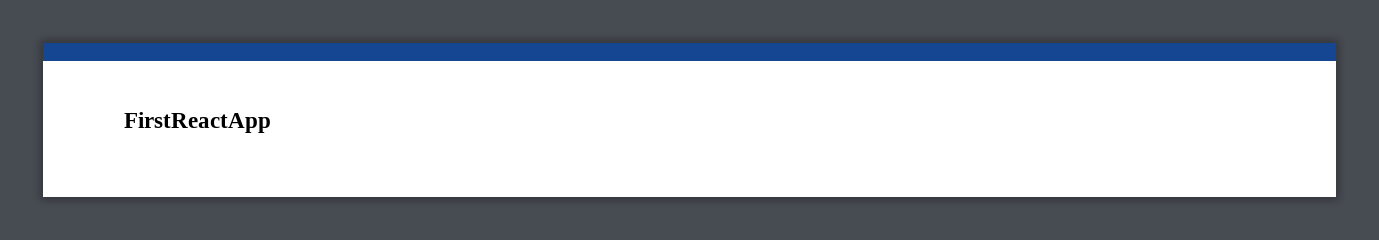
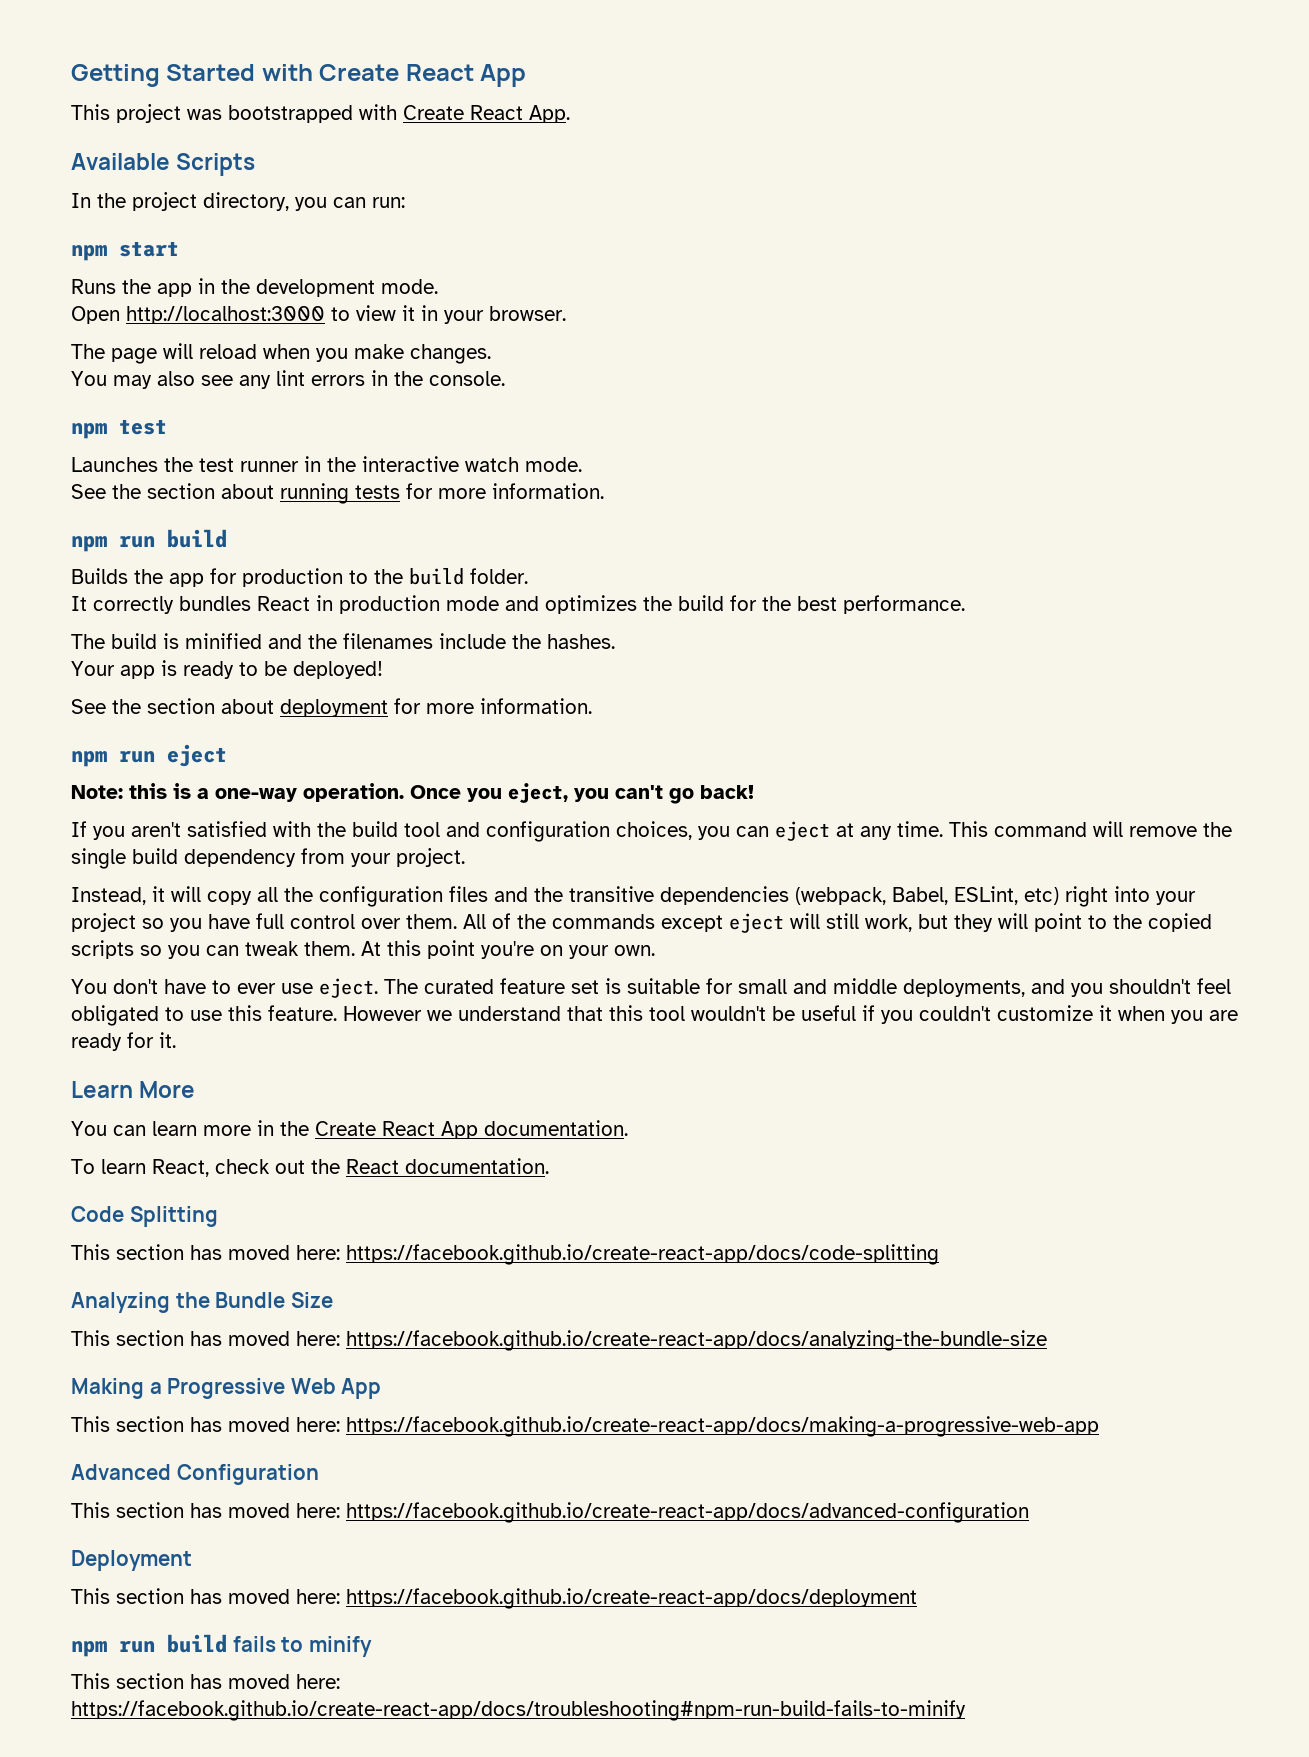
- FirstReactApp
+ Getting Started with Create React App
+ This project was bootstrapped with Create React App.
+ Available Scripts
+ In the project directory, you can run:
+ npm start
+ Runs the app in the development mode.
+ Open http://localhost:3000 to view it in your browser.
+ The page will reload when you make changes.
+ You may also see any lint errors in the console.
+ npm test
+ Launches the test runner in the interactive watch mode.
+ See the section about running tests for more information.
+ npm run build
+ Builds the app for production to the build folder.
+ It correctly bundles React in production mode and optimizes the build for the best performance.
+ The build is minified and the filenames include the hashes.
+ Your app is ready to be deployed!
+ See the section about deployment for more information.
+ npm run eject
+ Note: this is a one-way operation. Once you eject, you can't go back!
+ If you aren't satisfied with the build tool and configuration choices, you can eject at any time. This command will remove the single build dependency from your project.
+ Instead, it will copy all the configuration files and the transitive dependencies (webpack, Babel, ESLint, etc) right into your project so you have full control over them. All of the commands except eject will still work, but they will point to the copied scripts so you can tweak them. At this point you're on your own.
+ You don't have to ever use eject. The curated feature set is suitable for small and middle deployments, and you shouldn't feel obligated to use this feature. However we understand that this tool wouldn't be useful if you couldn't customize it when you are ready for it.
+ Learn More
+ You can learn more in the Create React App documentation.
+ To learn React, check out the React documentation.
+ Code Splitting
+ This section has moved here: https://facebook.github.io/create-react-app/docs/code-splitting
+ Analyzing the Bundle Size
+ This section has moved here: https://facebook.github.io/create-react-app/docs/analyzing-the-bundle-size
+ Making a Progressive Web App
+ This section has moved here: https://facebook.github.io/create-react-app/docs/making-a-progressive-web-app
+ Advanced Configuration
+ This section has moved here: https://facebook.github.io/create-react-app/docs/advanced-configuration
+ Deployment
+ This section has moved here: https://facebook.github.io/create-react-app/docs/deployment
+ npm run build fails to minify
+ This section has moved here: https://facebook.github.io/create-react-app/docs/troubleshooting#npm-run-build-fails-to-minify

